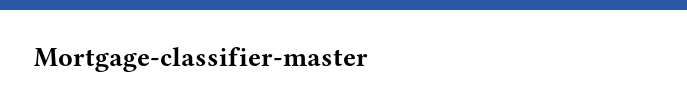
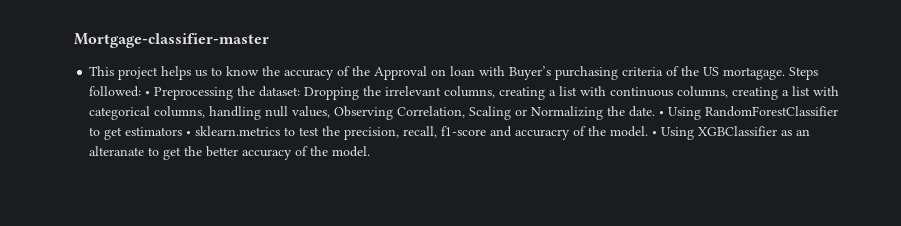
+ This project helps us to know the accuracy of the Approval on loan with Buyer’s purchasing criteria of the US mortagage. Steps followed: • Preprocessing the dataset: Dropping the irrelevant columns, creating a list with continuous columns, creating a list with categorical columns, handling null values, Observing Correlation, Scaling or Normalizing the date. • Using RandomForestClassifier to get estimators • sklearn.metrics to test the precision, recall, f1-score and accuracry of the model. • Using XGBClassifier as an alteranate to get the better accuracy of the model.

